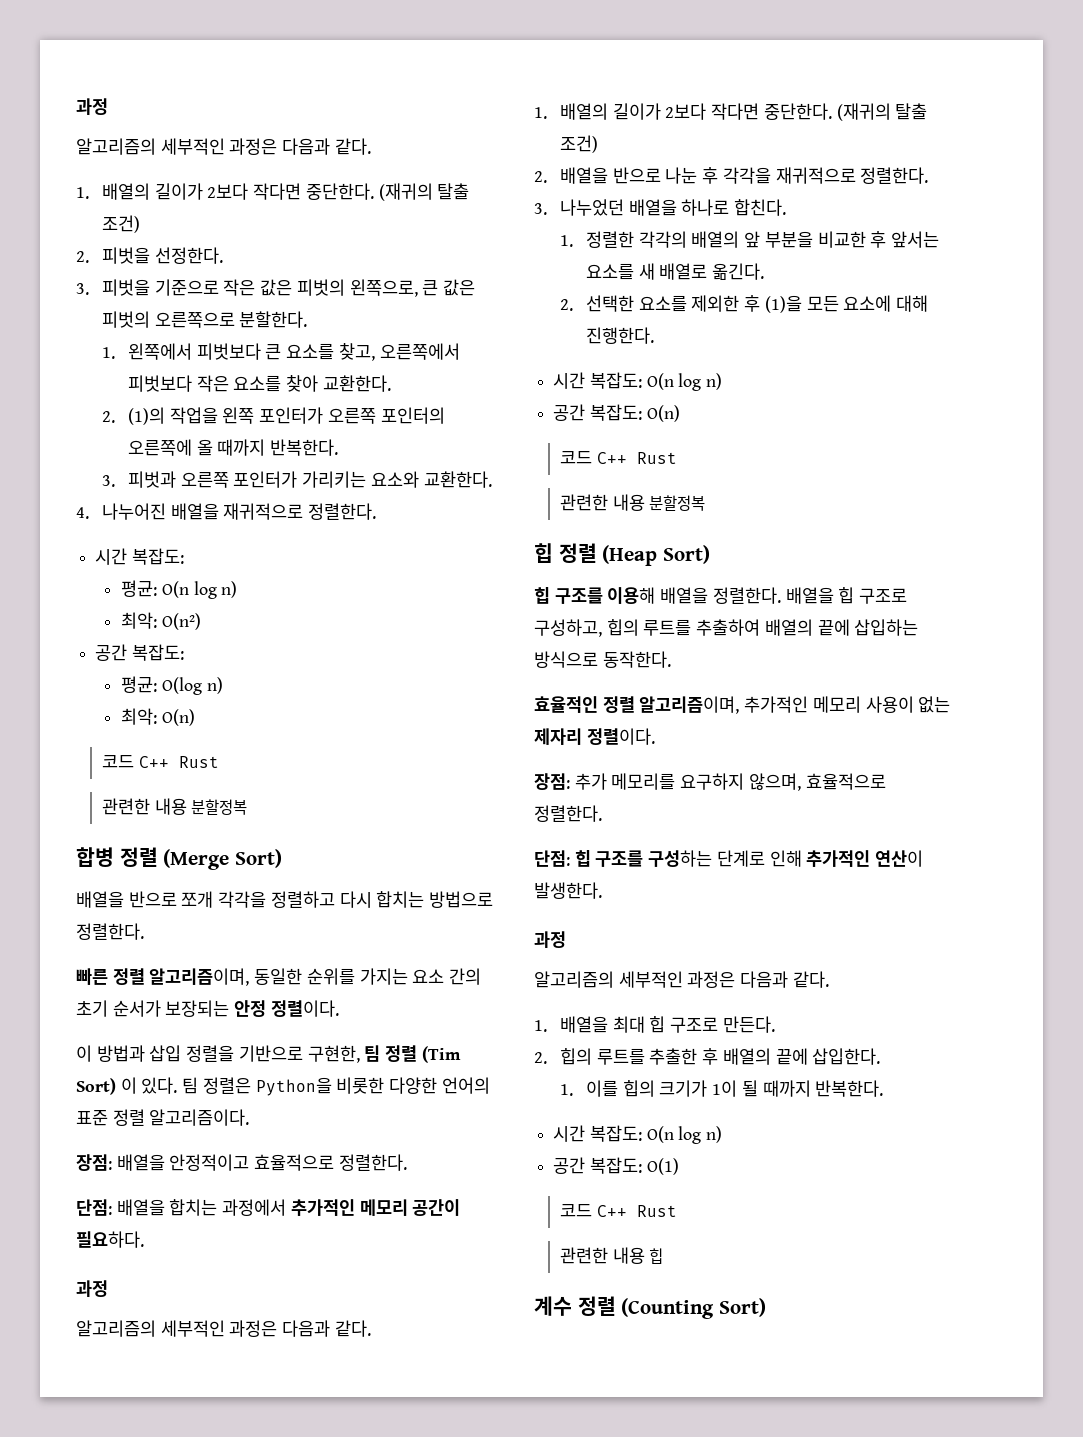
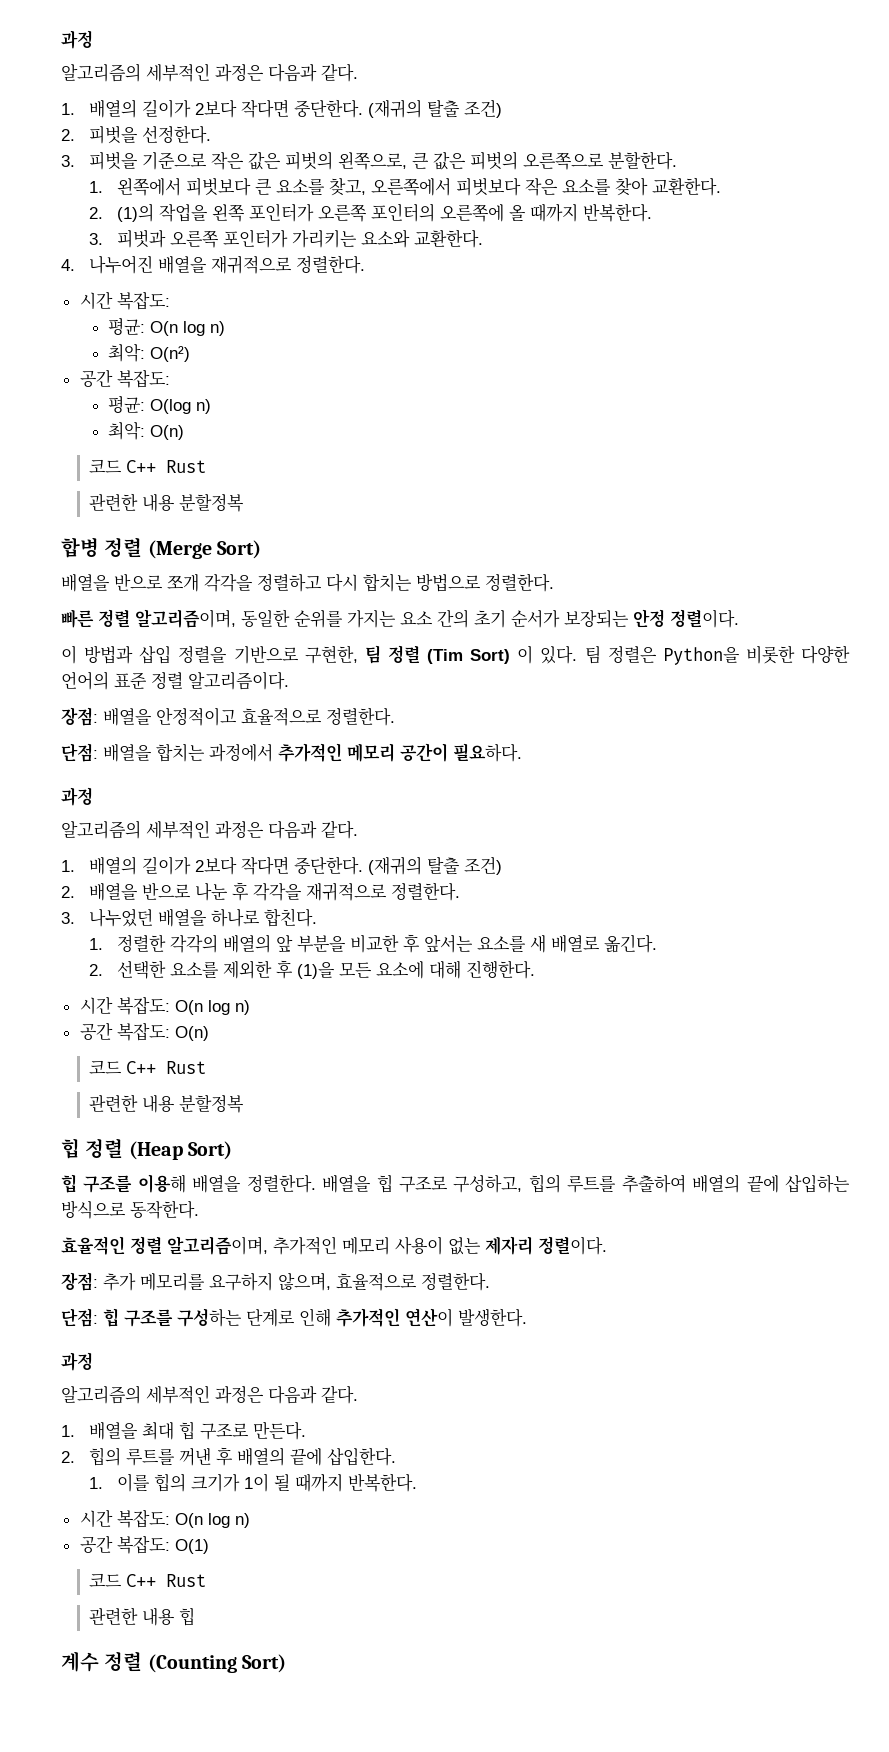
- 2. 힙의 루트를 추출한 후 배열의 끝에 삽입한다.
+ 2. 힙의 루트를 꺼낸 후 배열의 끝에 삽입한다.

